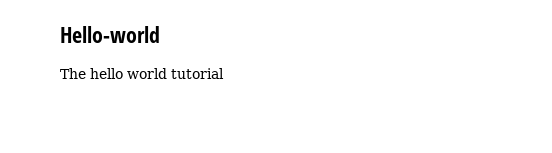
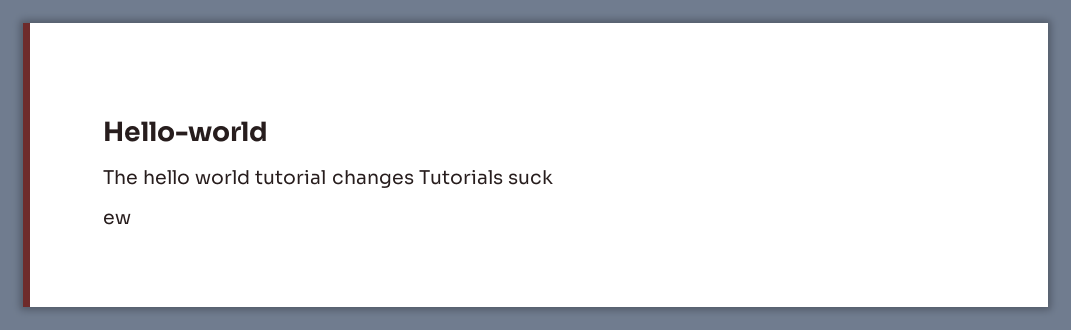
- The hello world tutorial
+ The hello world tutorial changes Tutorials suck
+ ew

